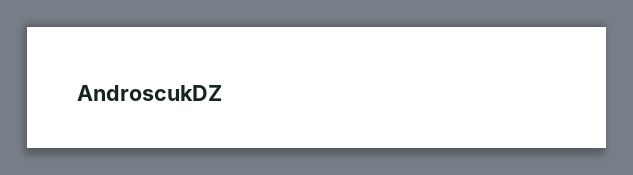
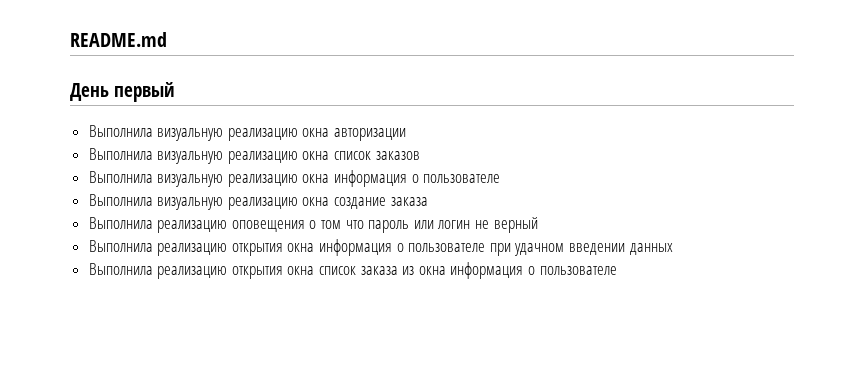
- AndroscukDZ
+ README.md
+ День первый
+ Выполнила визуальную реализацию окна авторизации
+ Выполнила визуальную реализацию окна список заказов
+ Выполнила визуальную реализацию окна информация о пользователе
+ Выполнила визуальную реализацию окна создание заказа
+ Выполнила реализацию оповещения о том что пароль или логин не верный
+ Выполнила реализацию открытия окна информация о пользователе при удачном введении данных
+ Выполнила реализацию открытия окна список заказа из окна информация о пользователе

